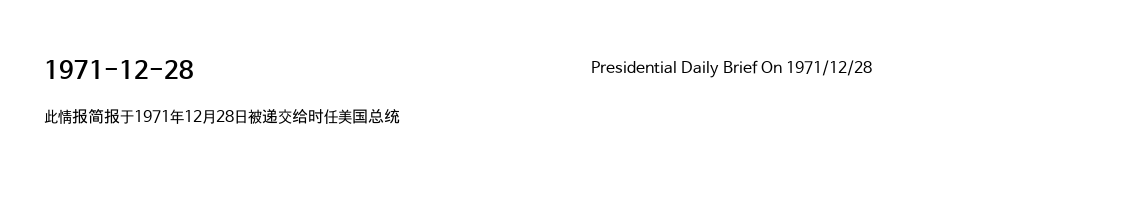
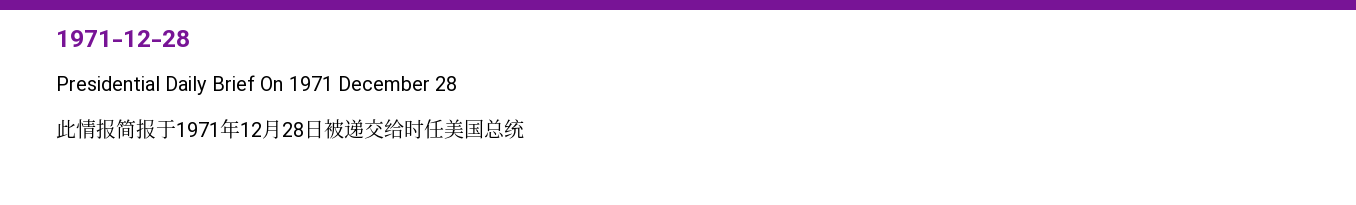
+ Presidential Daily Brief On 1971 December 28
- Presidential Daily Brief On 1971/12/28

